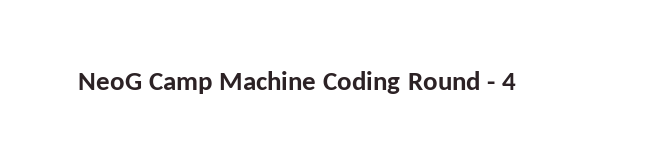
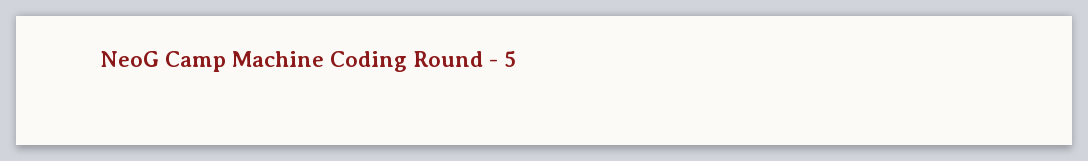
- NeoG Camp Machine Coding Round - 4
+ NeoG Camp Machine Coding Round - 5

